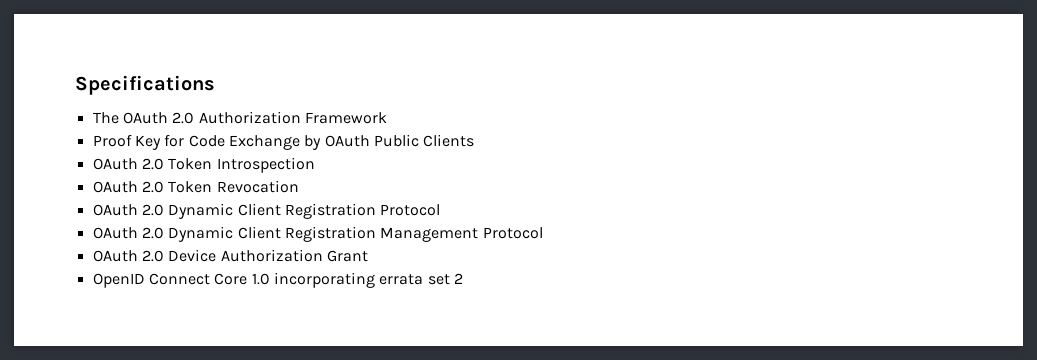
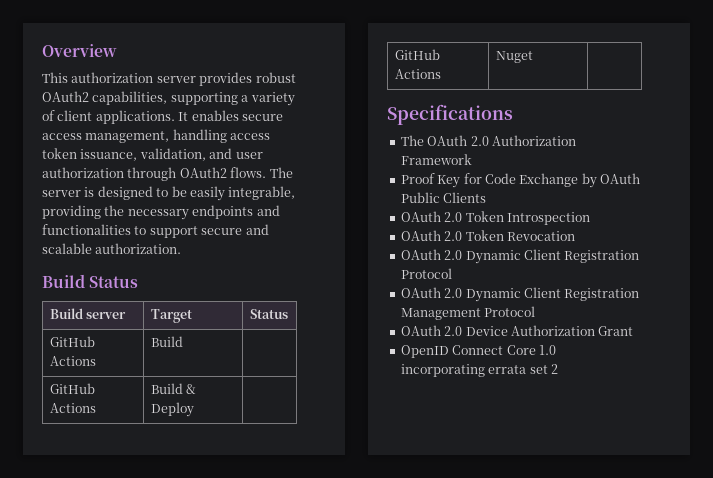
+ Overview
+ This authorization server provides robust OAuth2 capabilities, supporting a variety of client applications. It enables secure access management, handling access token issuance, validation, and user authorization through OAuth2 flows. The server is designed to be easily integrable, providing the necessary endpoints and functionalities to support secure and scalable authorization.
+ Build Status
+ Build server | Target | Status
+ GitHub Actions | Build |
+ GitHub Actions | Build & Deploy |
+ GitHub Actions | Nuget |

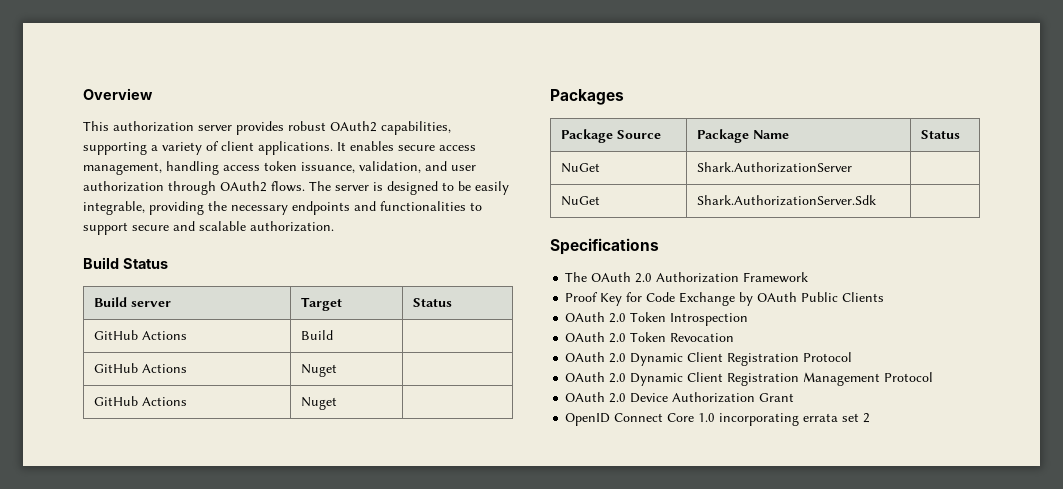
  GitHub Actions | Build |
- GitHub Actions | Build & Deploy |
  GitHub Actions | Nuget |
+ GitHub Actions | Nuget |
+ Packages
+ Package Source | Package Name | Status
+ NuGet | Shark.AuthorizationServer |
+ NuGet | Shark.AuthorizationServer.Sdk |

